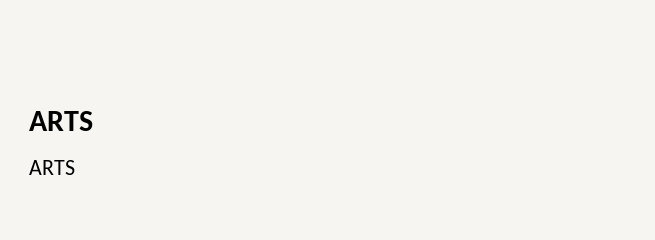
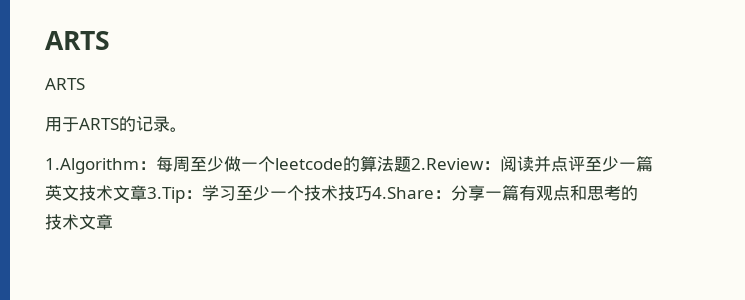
+ 用于ARTS的记录。
+ 1.Algorithm：每周至少做一个leetcode的算法题2.Review：阅读并点评至少一篇英文技术文章3.Tip：学习至少一个技术技巧4.Share：分享一篇有观点和思考的技术文章

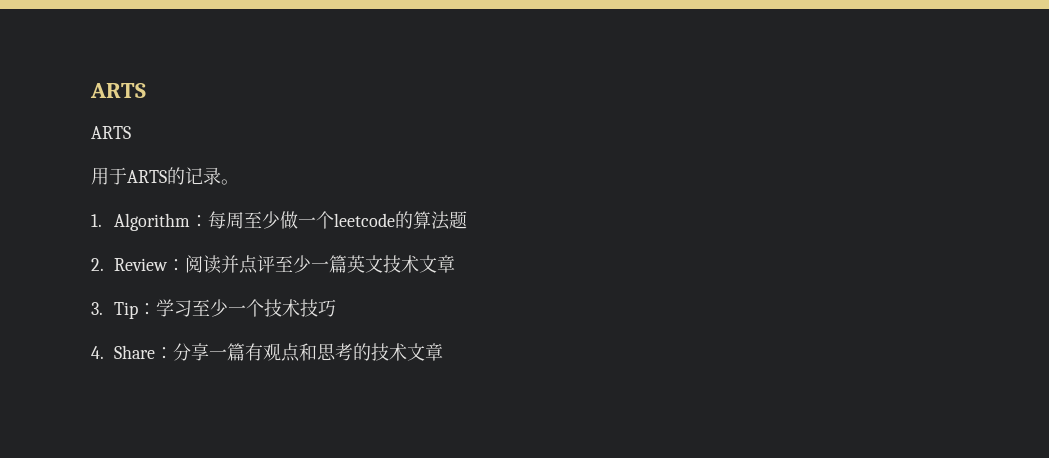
- 1.Algorithm：每周至少做一个leetcode的算法题2.Review：阅读并点评至少一篇英文技术文章3.Tip：学习至少一个技术技巧4.Share：分享一篇有观点和思考的技术文章
+ 1. Algorithm：每周至少做一个leetcode的算法题
+ 2. Review：阅读并点评至少一篇英文技术文章
+ 3. Tip：学习至少一个技术技巧
+ 4. Share：分享一篇有观点和思考的技术文章

